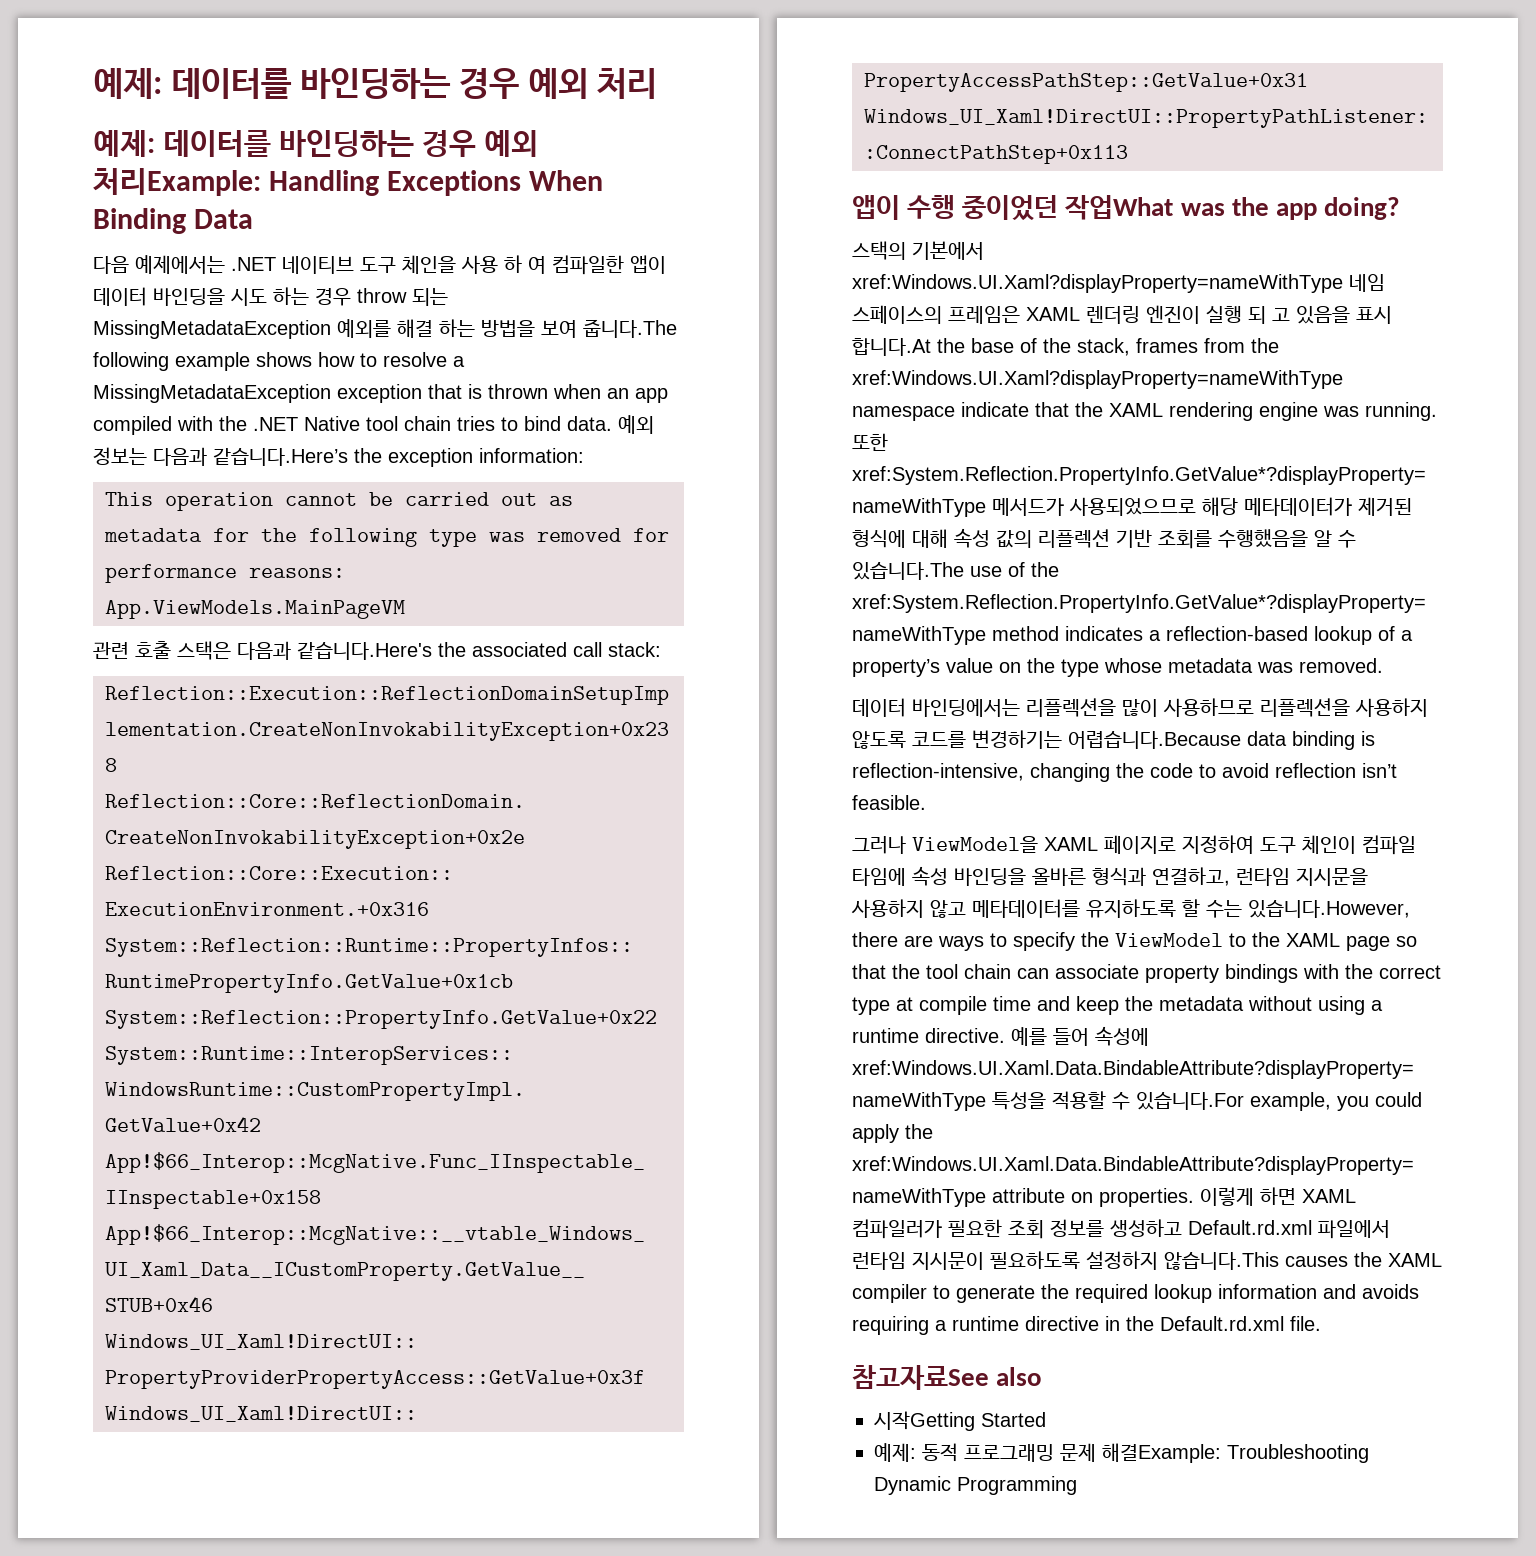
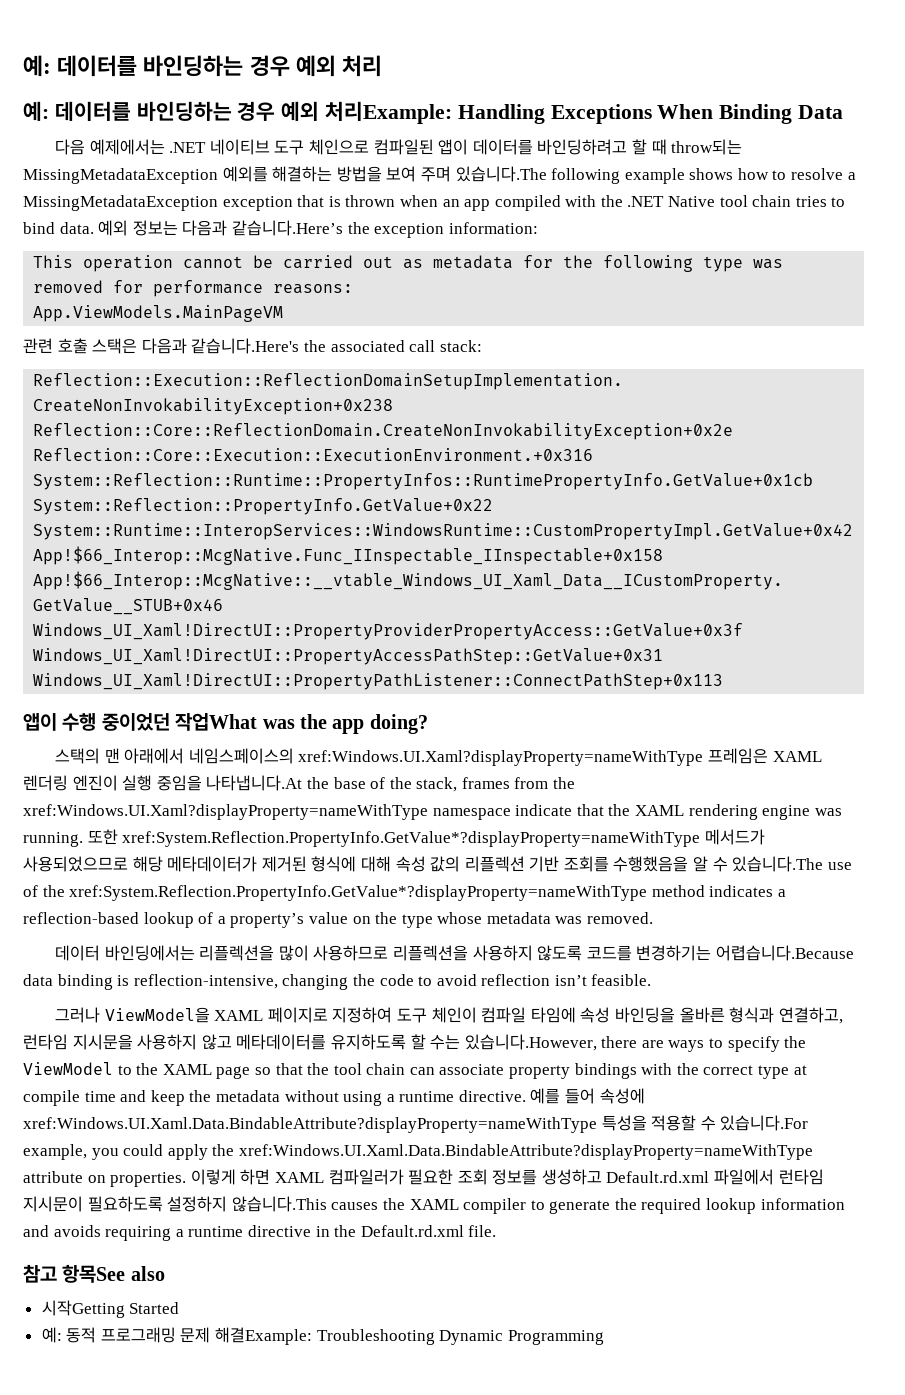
- 예제: 데이터를 바인딩하는 경우 예외 처리
+ 예: 데이터를 바인딩하는 경우 예외 처리
- 예제: 데이터를 바인딩하는 경우 예외 처리Example: Handling Exceptions When Binding Data
+ 예: 데이터를 바인딩하는 경우 예외 처리Example: Handling Exceptions When Binding Data
- 다음 예제에서는 .NET 네이티브 도구 체인을 사용 하 여 컴파일한 앱이 데이터 바인딩을 시도 하는 경우 throw 되는 MissingMetadataException 예외를 해결 하는 방법을 보여 줍니다.The following example shows how to resolve a MissingMetadataException exception that is thrown when an app compiled with the .NET Native tool chain tries to bind data.
+ 다음 예제에서는 .NET 네이티브 도구 체인으로 컴파일된 앱이 데이터를 바인딩하려고 할 때 throw되는 MissingMetadataException 예외를 해결하는 방법을 보여 주며 있습니다.The following example shows how to resolve a MissingMetadataException exception that is thrown when an app compiled with the .NET Native tool chain tries to bind data.
- 스택의 기본에서 xref:Windows.UI.Xaml?displayProperty=nameWithType 네임 스페이스의 프레임은 XAML 렌더링 엔진이 실행 되 고 있음을 표시 합니다.At the base of the stack, frames from the xref:Windows.UI.Xaml?displayProperty=nameWithType namespace indicate that the XAML rendering engine was running.
+ 스택의 맨 아래에서 네임스페이스의 xref:Windows.UI.Xaml?displayProperty=nameWithType 프레임은 XAML 렌더링 엔진이 실행 중임을 나타냅니다.At the base of the stack, frames from the xref:Windows.UI.Xaml?displayProperty=nameWithType namespace indicate that the XAML rendering engine was running.
- 참고자료See also
+ 참고 항목See also
- 예제: 동적 프로그래밍 문제 해결Example: Troubleshooting Dynamic Programming
+ 예: 동적 프로그래밍 문제 해결Example: Troubleshooting Dynamic Programming

